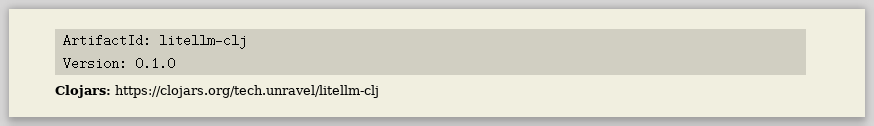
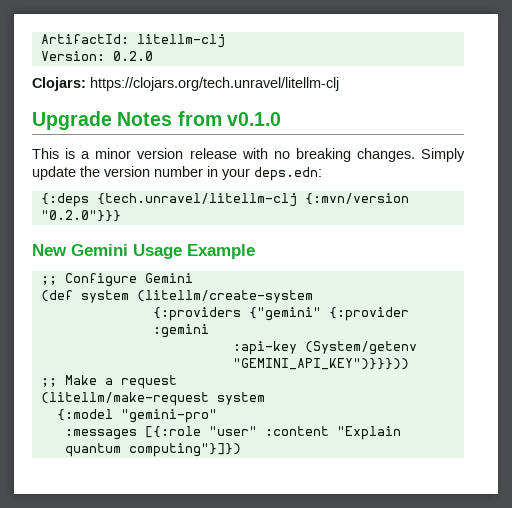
- Version: 0.1.0
+ Version: 0.2.0
+ Upgrade Notes from v0.1.0
+ This is a minor version release with no breaking changes. Simply update the version number in your deps.edn:
+ {:deps {tech.unravel/litellm-clj {:mvn/version "0.2.0"}}}
+ New Gemini Usage Example
+ ;; Configure Gemini
+ (def system (litellm/create-system
+ {:providers {"gemini" {:provider :gemini
+ :api-key (System/getenv "GEMINI_API_KEY")}}}))
+ ;; Make a request
+ (litellm/make-request system
+ {:model "gemini-pro"
+ :messages [{:role "user" :content "Explain quantum computing"}]})

